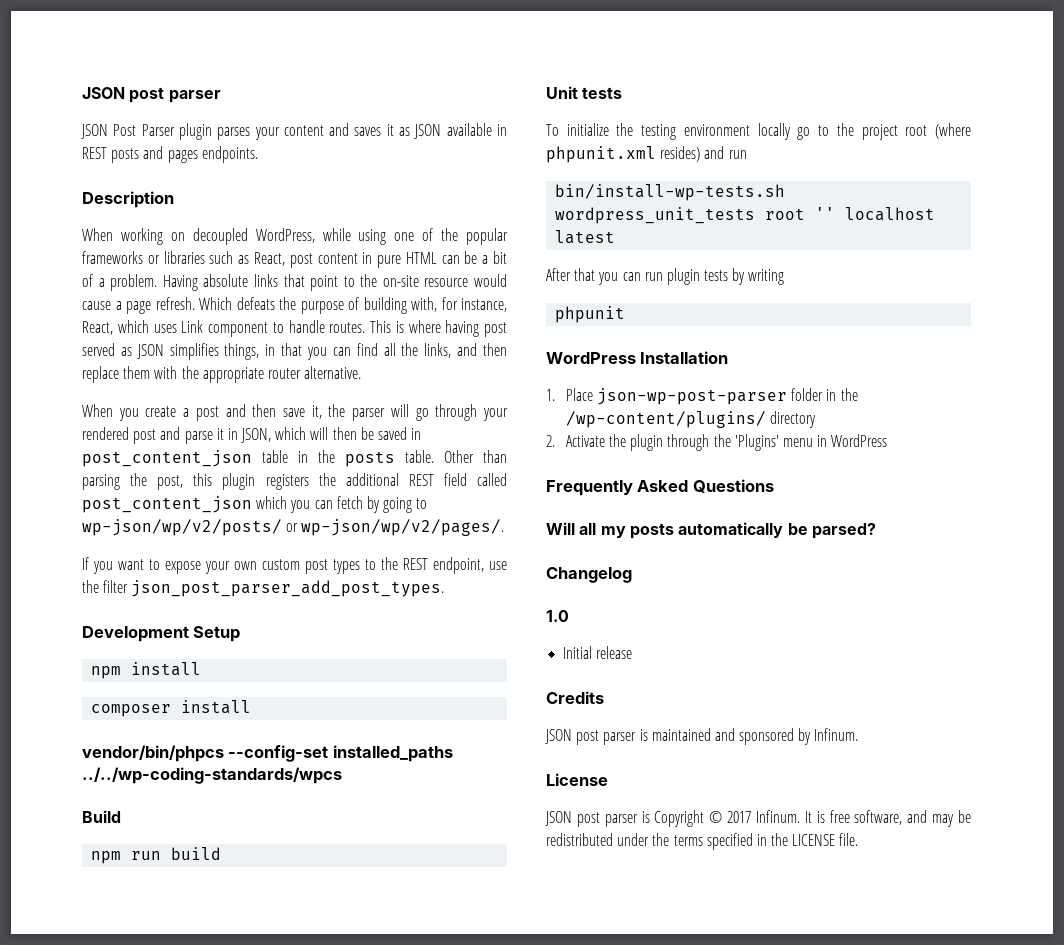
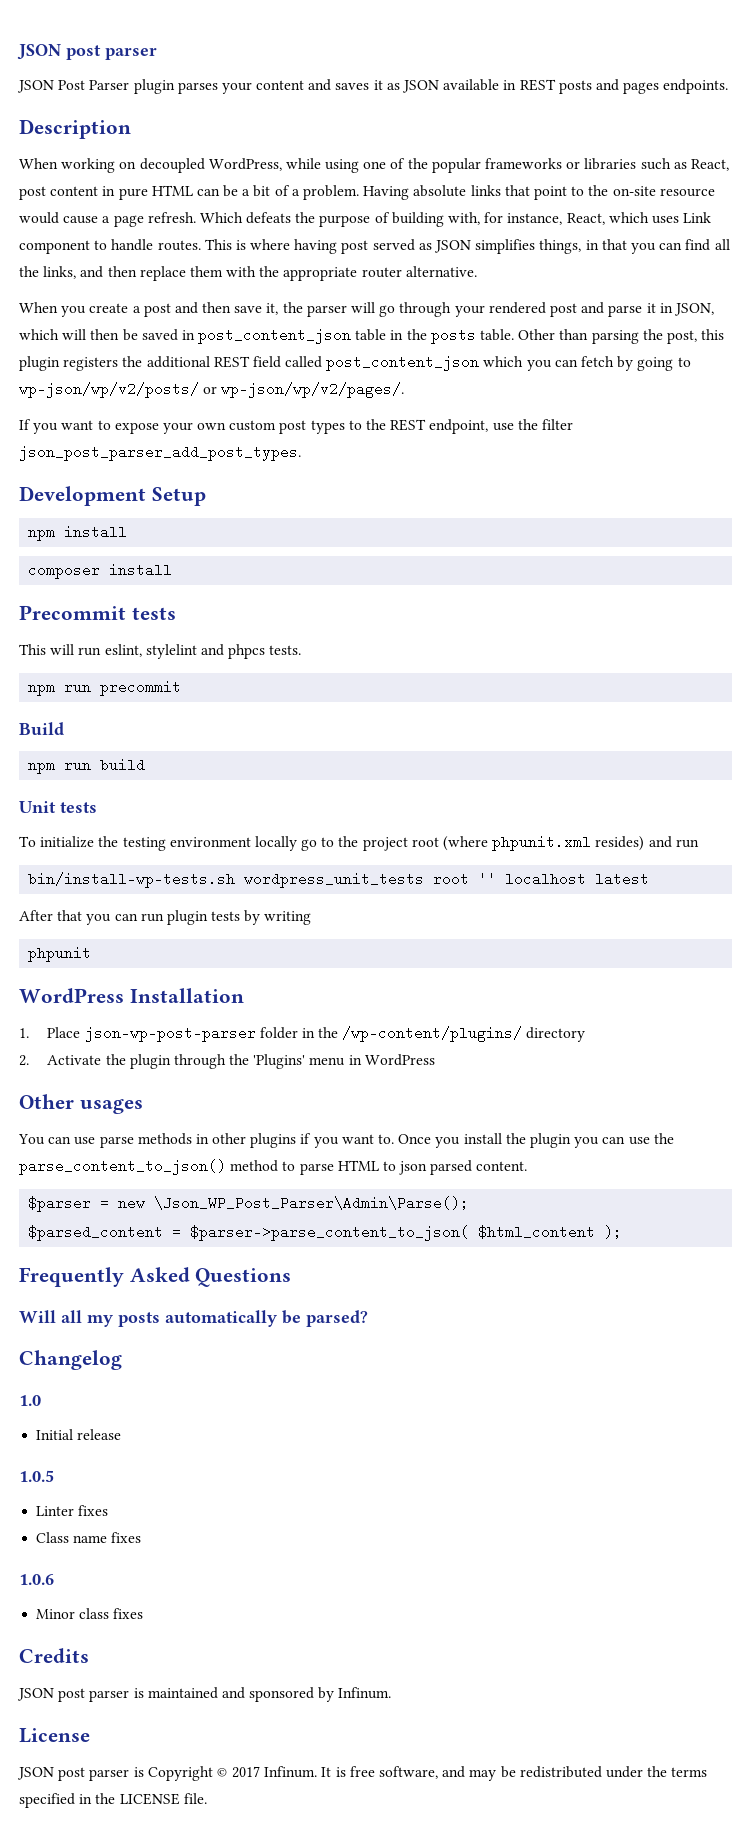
- vendor/bin/phpcs --config-set installed_paths ../../wp-coding-standards/wpcs
+ Precommit tests
+ This will run eslint, stylelint and phpcs tests.
+ npm run precommit
+ Other usages
+ You can use parse methods in other plugins if you want to. Once you install the plugin you can use the parse_content_to_json() method to parse HTML to json parsed content.
+ $parser = new \Json_WP_Post_Parser\Admin\Parse();
+ $parsed_content = $parser->parse_content_to_json( $html_content );
+ 1.0.5
+ Linter fixes
+ Class name fixes
+ 1.0.6
+ Minor class fixes

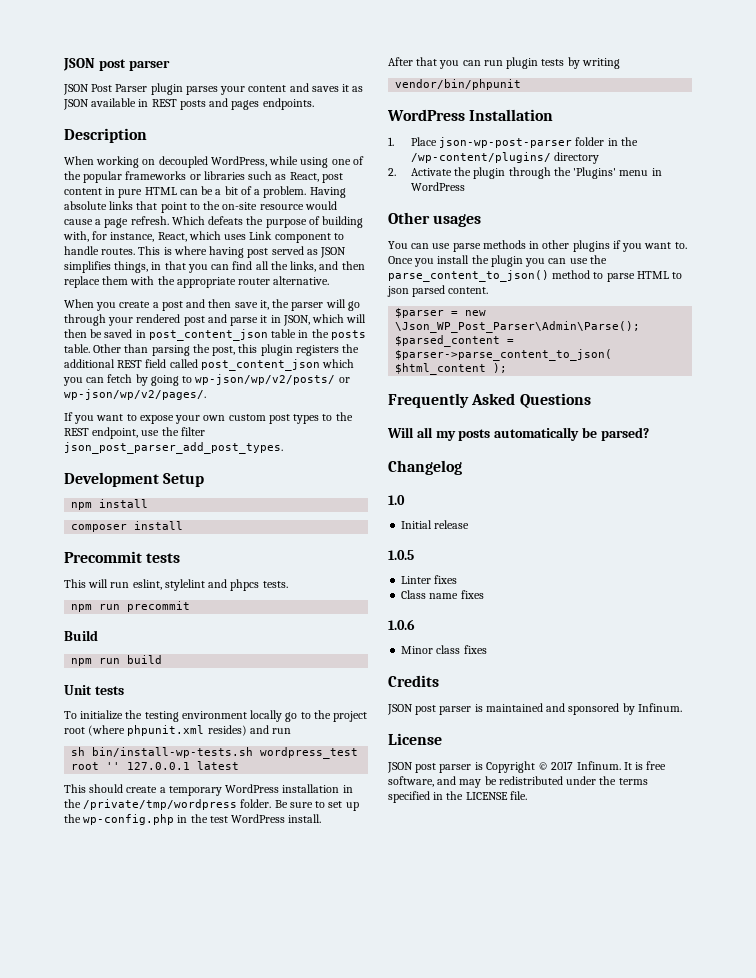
- bin/install-wp-tests.sh wordpress_unit_tests root '' localhost latest
+ sh bin/install-wp-tests.sh wordpress_test root '' 127.0.0.1 latest
+ This should create a temporary WordPress installation in the /private/tmp/wordpress folder. Be sure to set up the wp-config.php in the test WordPress install.
- phpunit
+ vendor/bin/phpunit

